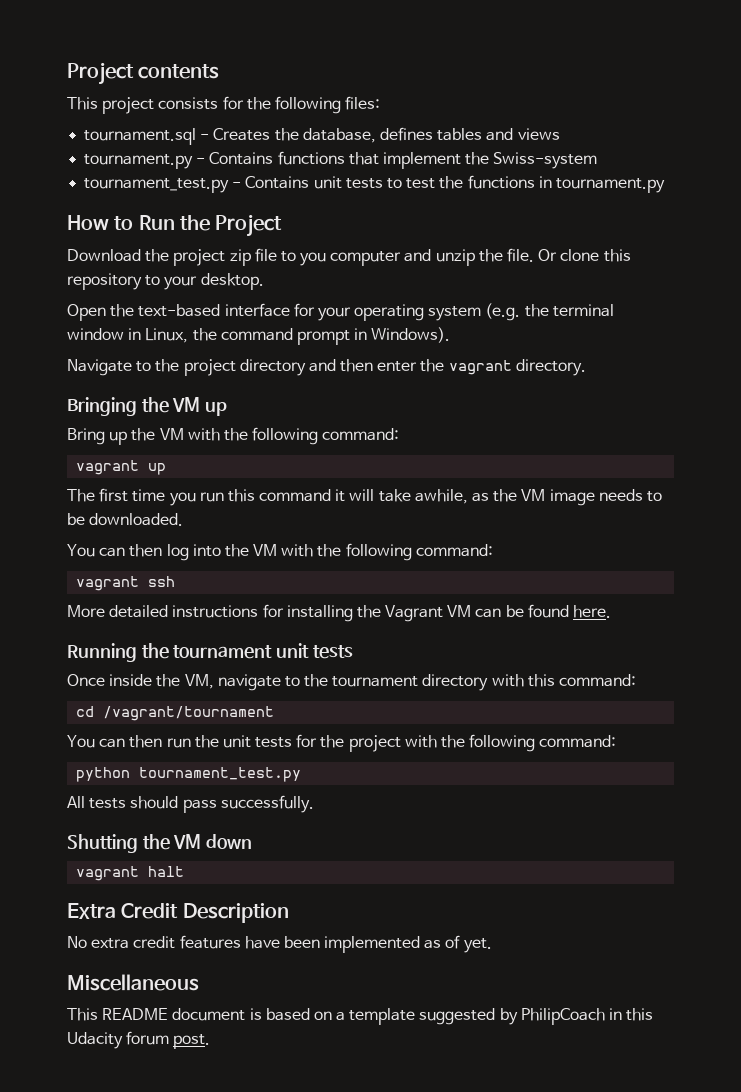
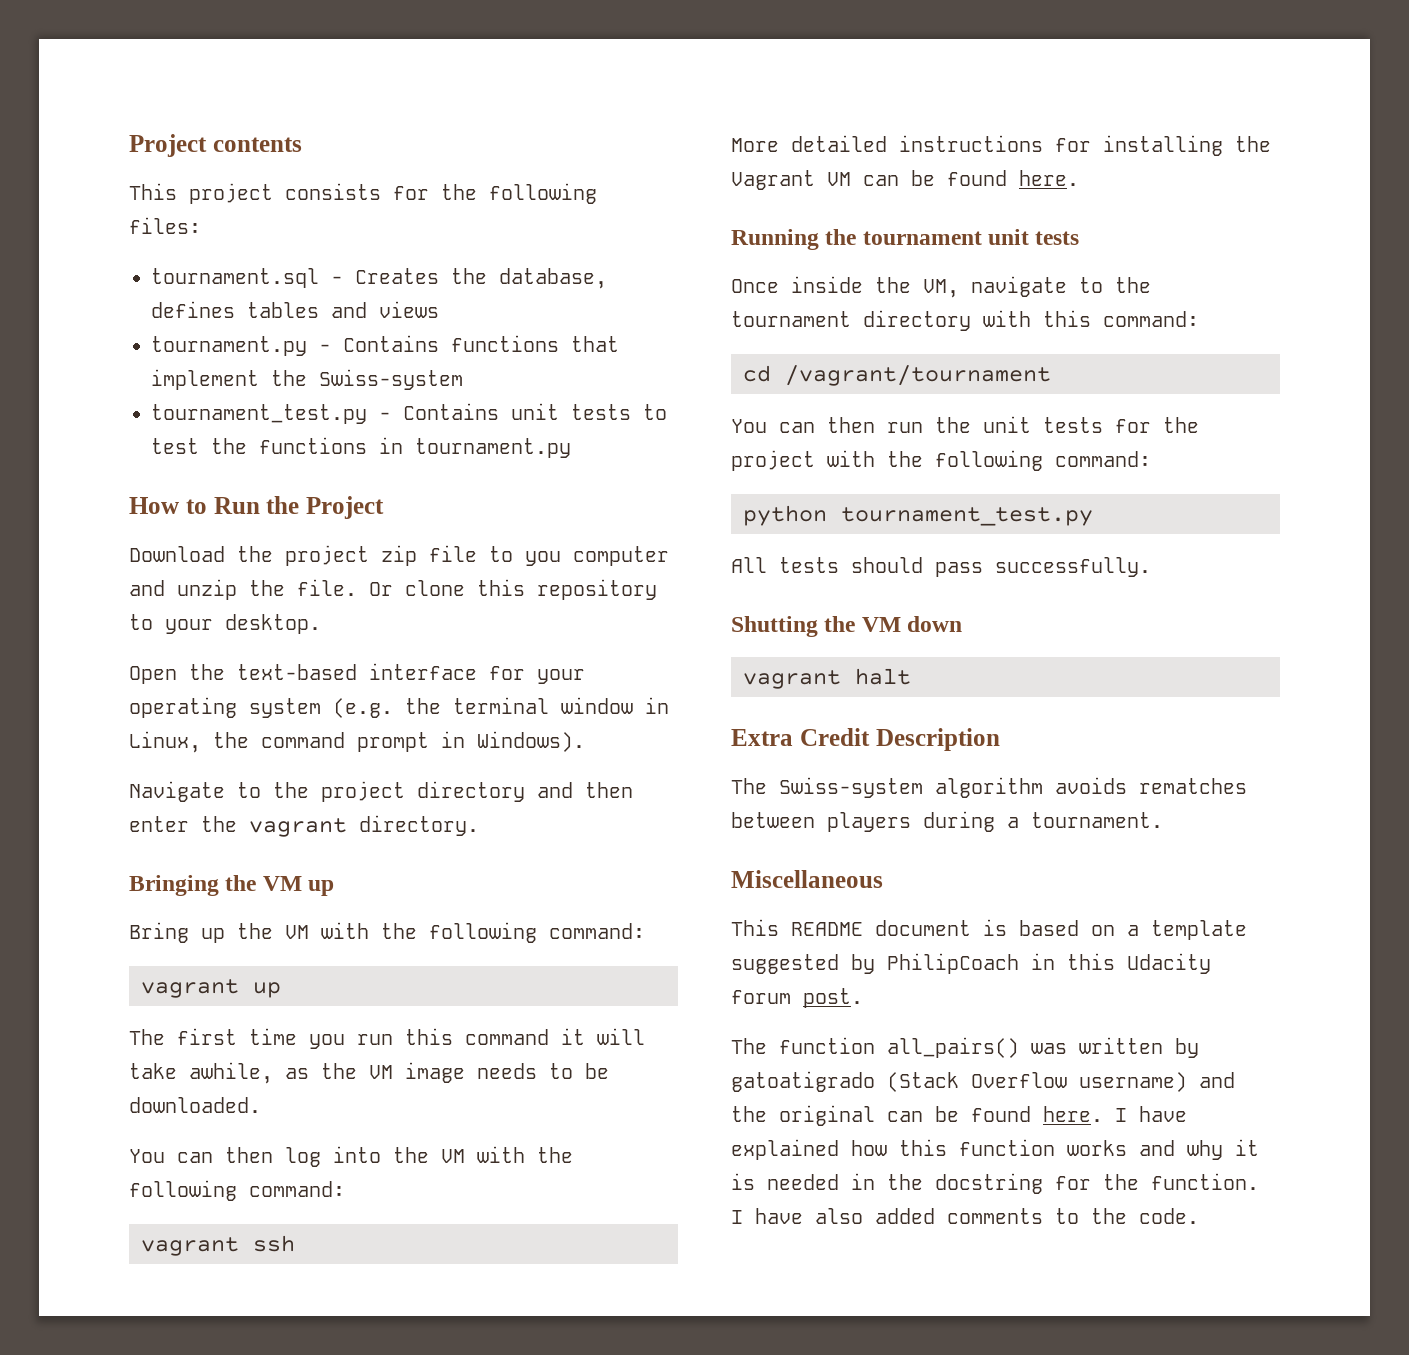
- No extra credit features have been implemented as of yet.
+ The Swiss-system algorithm avoids rematches between players during a tournament.
+ The function all_pairs() was written by gatoatigrado (Stack Overflow username) and the original can be found here. I have explained how this function works and why it is needed in the docstring for the function. I have also added comments to the code.

